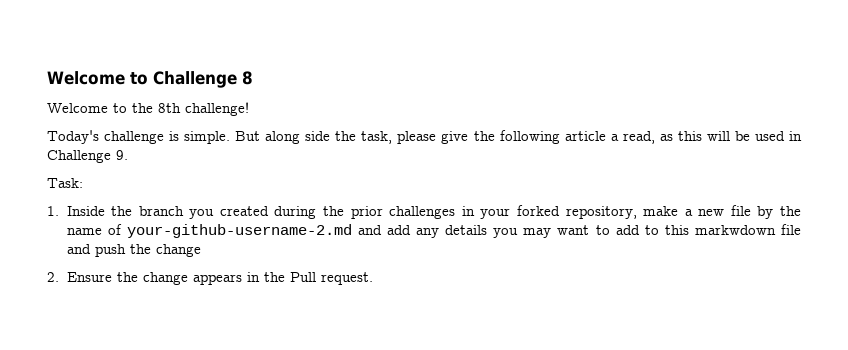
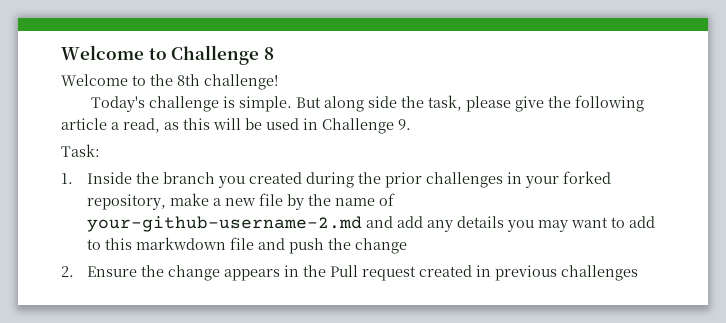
- 2. Ensure the change appears in the Pull request.
+ 2. Ensure the change appears in the Pull request created in previous challenges

